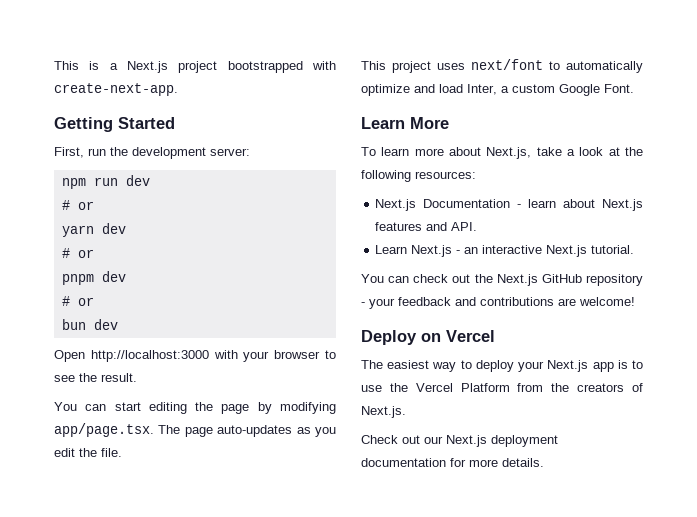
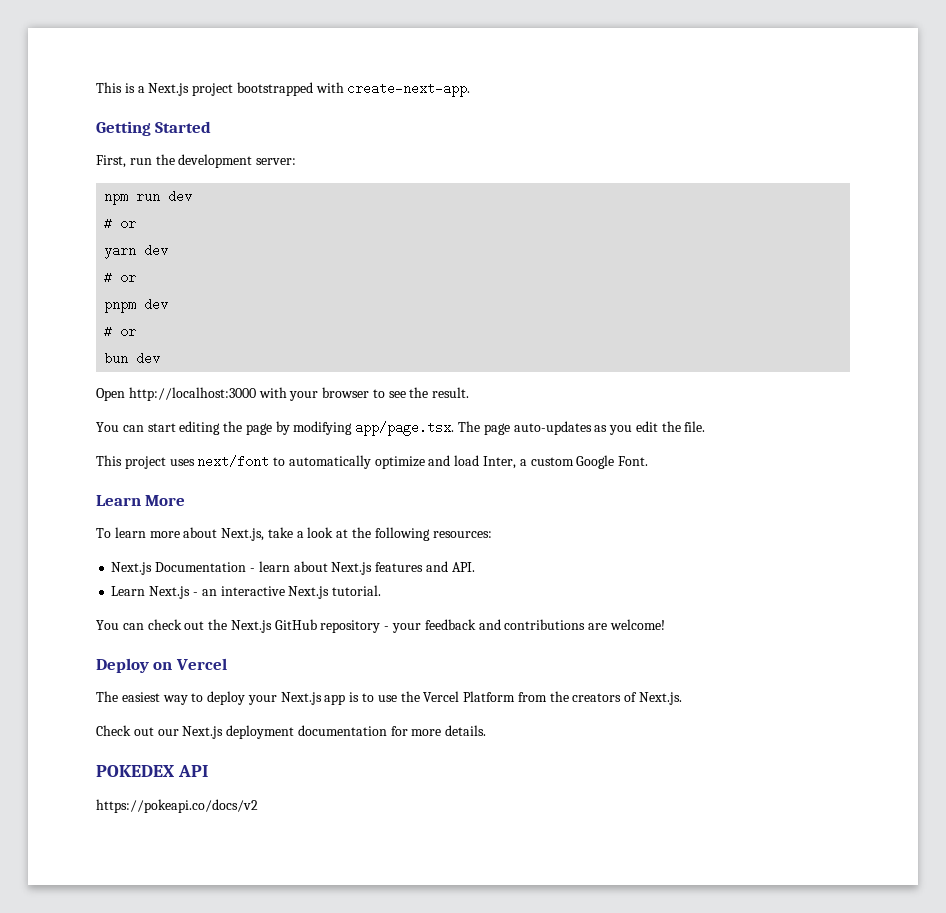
+ POKEDEX API
+ https://pokeapi.co/docs/v2

